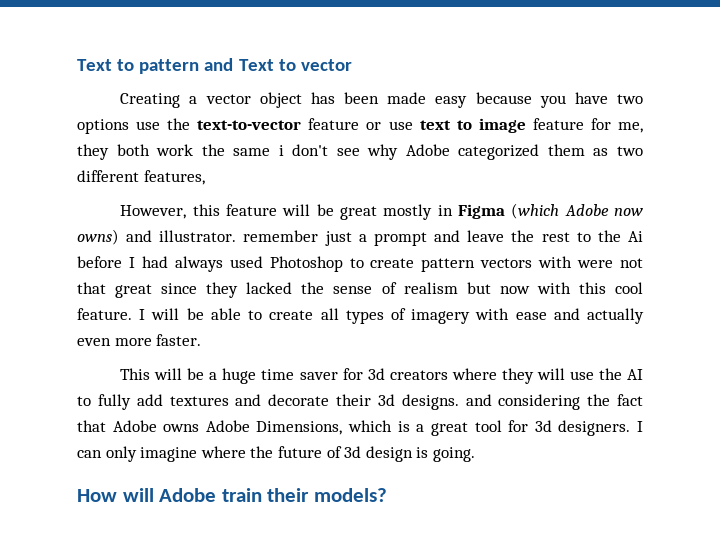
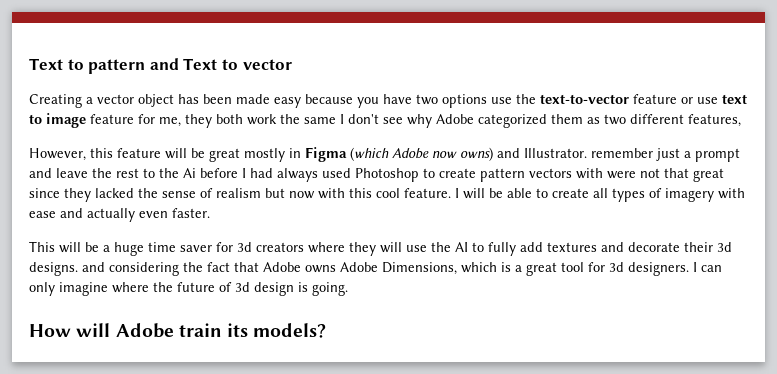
- Creating a vector object has been made easy because you have two options use the text-to-vector feature or use text to image feature for me, they both work the same i don't see why Adobe categorized them as two different features,
+ Creating a vector object has been made easy because you have two options use the text-to-vector feature or use text to image feature for me, they both work the same I don't see why Adobe categorized them as two different features,
- However, this feature will be great mostly in Figma (which Adobe now owns) and illustrator. remember just a prompt and leave the rest to the Ai before I had always used Photoshop to create pattern vectors with were not that great since they lacked the sense of realism but now with this cool feature.
+ However, this feature will be great mostly in Figma (which Adobe now owns) and Illustrator. remember just a prompt and leave the rest to the Ai before I had always used Photoshop to create pattern vectors with were not that great since they lacked the sense of realism but now with this cool feature.
- I will be able to create all types of imagery with ease and actually even more faster.
+ I will be able to create all types of imagery with ease and actually even faster.
- How will Adobe train their models?
+ How will Adobe train its models?

